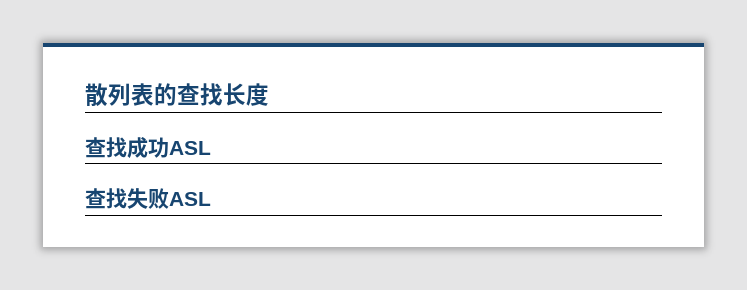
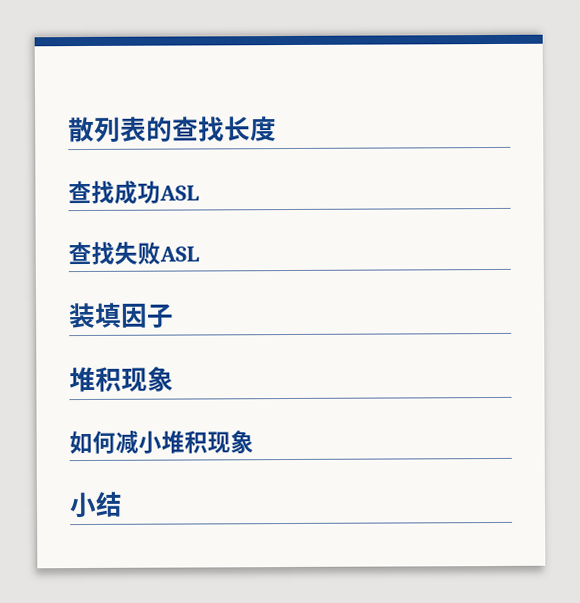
+ 装填因子
+ 堆积现象
+ 如何减小堆积现象
+ 小结

